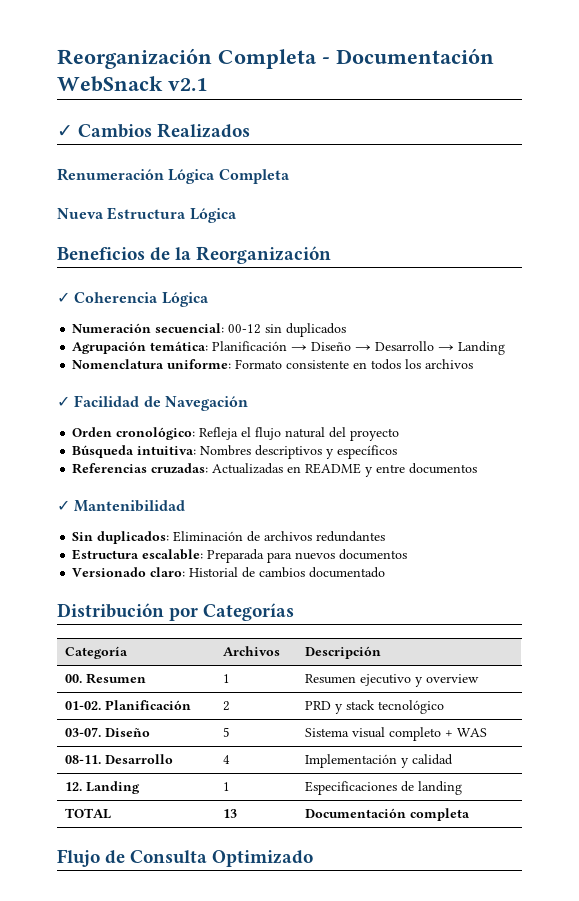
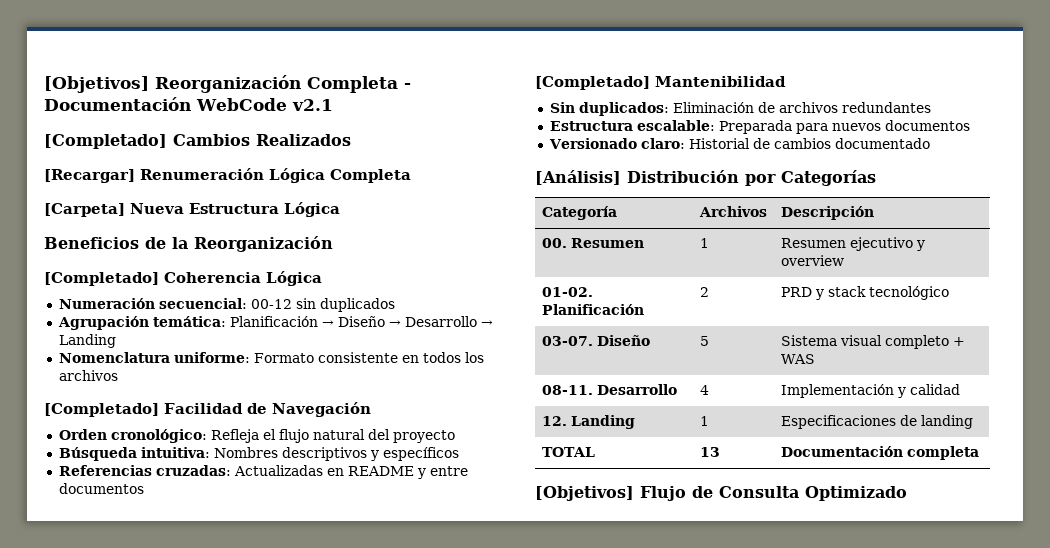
- Reorganización Completa - Documentación WebSnack v2.1
+ [Objetivos] Reorganización Completa - Documentación WebCode v2.1
- ✓ Cambios Realizados
+ [Completado] Cambios Realizados
- Renumeración Lógica Completa
+ [Recargar] Renumeración Lógica Completa
- Nueva Estructura Lógica
+ [Carpeta] Nueva Estructura Lógica
- ✓ Coherencia Lógica
+ [Completado] Coherencia Lógica
- ✓ Facilidad de Navegación
+ [Completado] Facilidad de Navegación
- ✓ Mantenibilidad
+ [Completado] Mantenibilidad
- Distribución por Categorías
+ [Análisis] Distribución por Categorías
- Flujo de Consulta Optimizado
+ [Objetivos] Flujo de Consulta Optimizado

